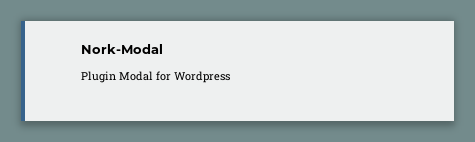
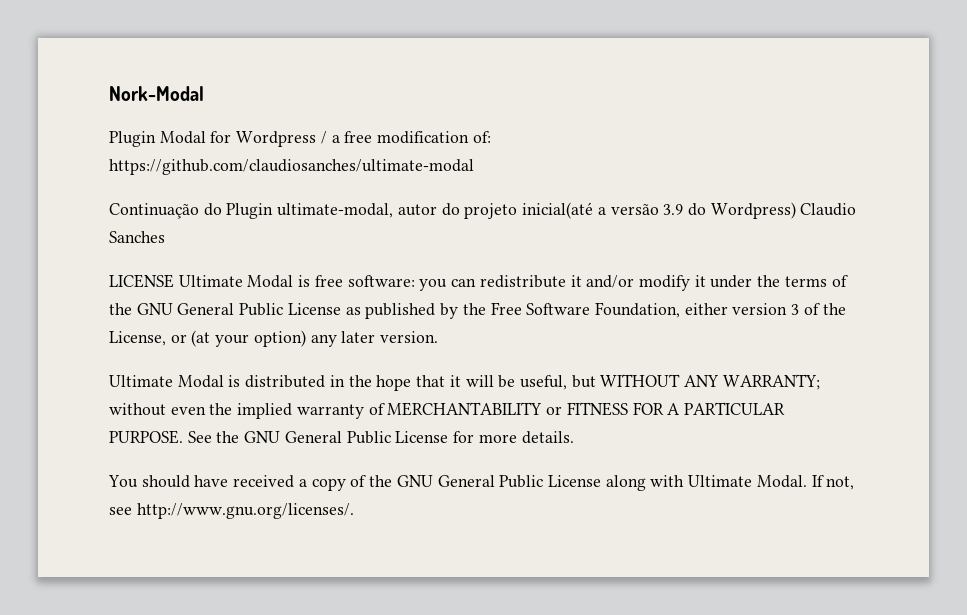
- Plugin Modal for Wordpress
+ Plugin Modal for Wordpress / a free modification of: https://github.com/claudiosanches/ultimate-modal
+ Continuação do Plugin ultimate-modal, autor do projeto inicial(até a versão 3.9 do Wordpress) Claudio Sanches
+ LICENSE Ultimate Modal is free software: you can redistribute it and/or modify it under the terms of the GNU General Public License as published by the Free Software Foundation, either version 3 of the License, or (at your option) any later version.
+ Ultimate Modal is distributed in the hope that it will be useful, but WITHOUT ANY WARRANTY; without even the implied warranty of MERCHANTABILITY or FITNESS FOR A PARTICULAR PURPOSE. See the GNU General Public License for more details.
+ You should have received a copy of the GNU General Public License along with Ultimate Modal. If not, see http://www.gnu.org/licenses/.

